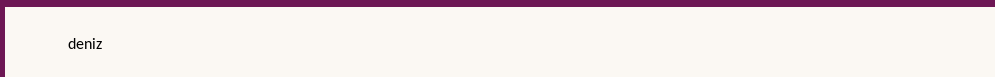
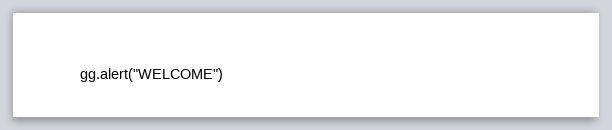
- deniz
+ gg.alert("WELCOME")

